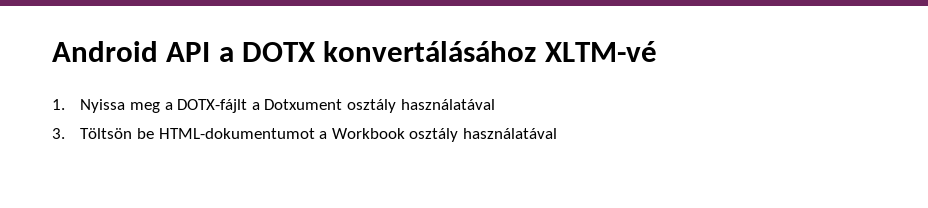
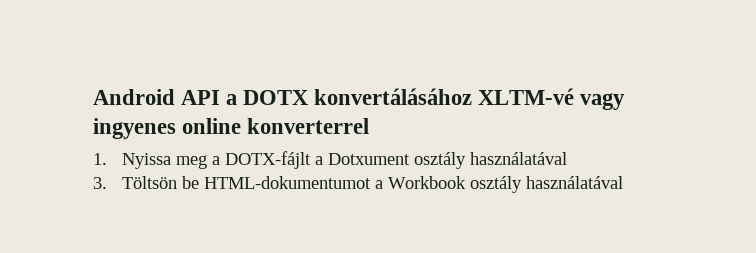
- Android API a DOTX konvertálásához XLTM-vé
+ Android API a DOTX konvertálásához XLTM-vé vagy ingyenes online konverterrel

